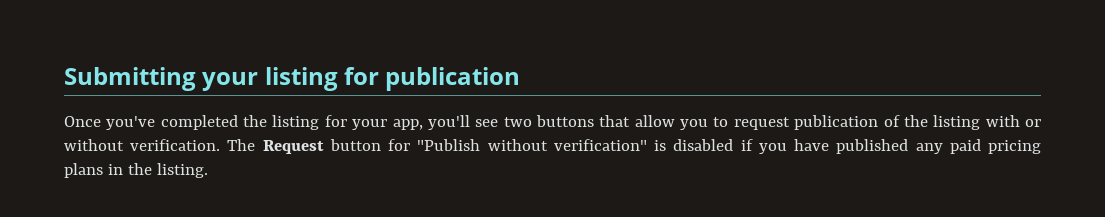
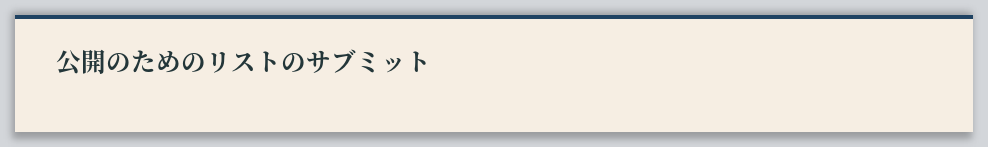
- Submitting your listing for publication
- Once you've completed the listing for your app, you'll see two buttons that allow you to request publication of the listing with or without verification. The Request button for "Publish without verification" is disabled if you have published any paid pricing plans in the listing.
+ 公開のためのリストのサブミット

